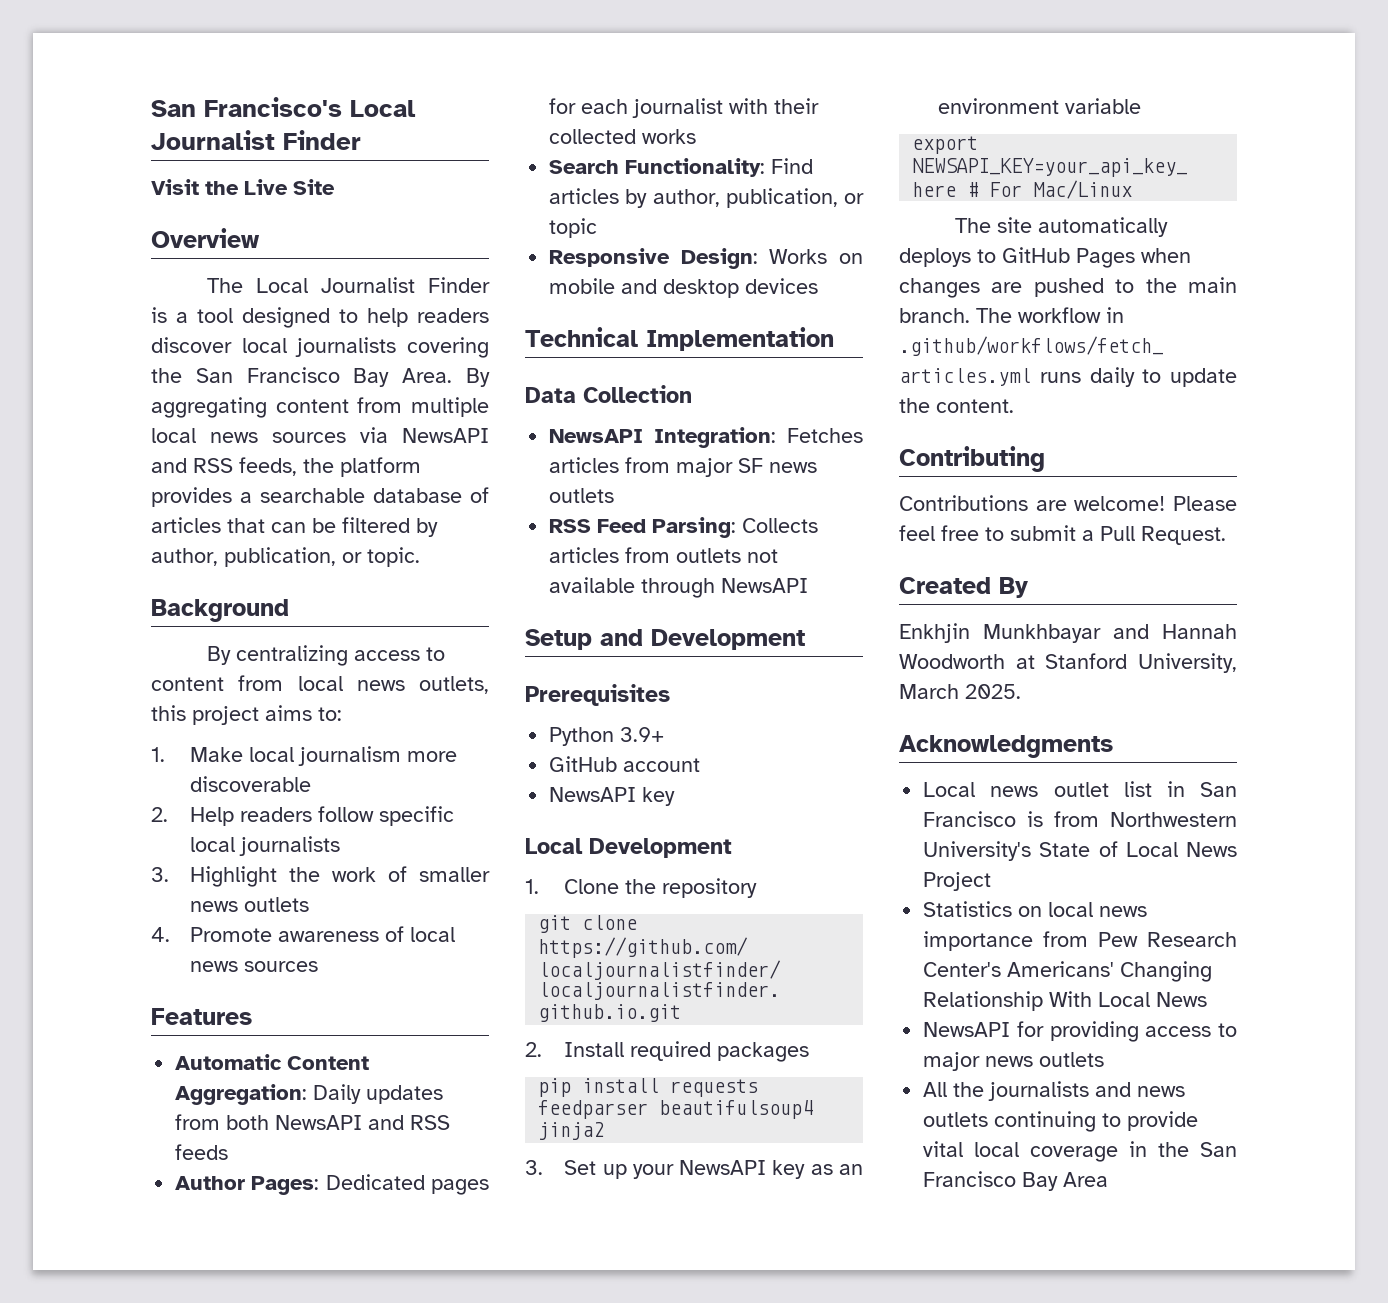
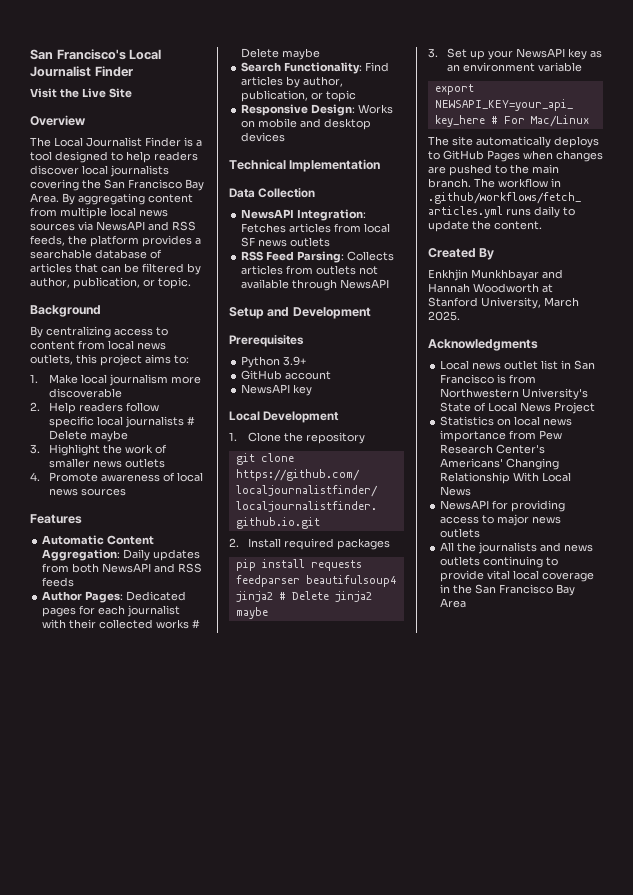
- 2. Help readers follow specific local journalists
+ 2. Help readers follow specific local journalists # Delete maybe
- Author Pages: Dedicated pages for each journalist with their collected works
+ Author Pages: Dedicated pages for each journalist with their collected works # Delete maybe
- NewsAPI Integration: Fetches articles from major SF news outlets
+ NewsAPI Integration: Fetches articles from local SF news outlets
- pip install requests feedparser beautifulsoup4 jinja2
+ pip install requests feedparser beautifulsoup4 jinja2 # Delete jinja2 maybe
- Contributing
- Contributions are welcome! Please feel free to submit a Pull Request.

